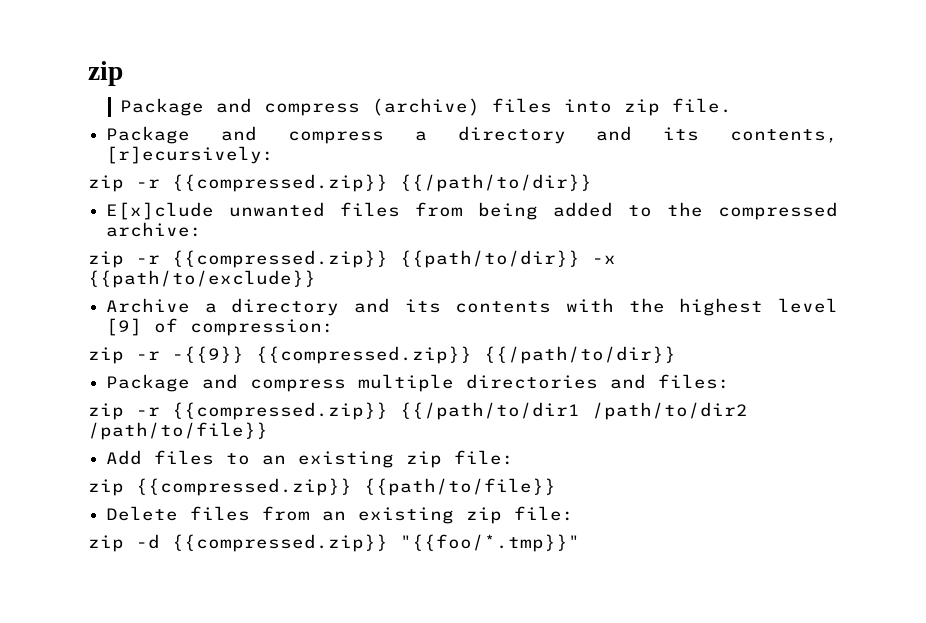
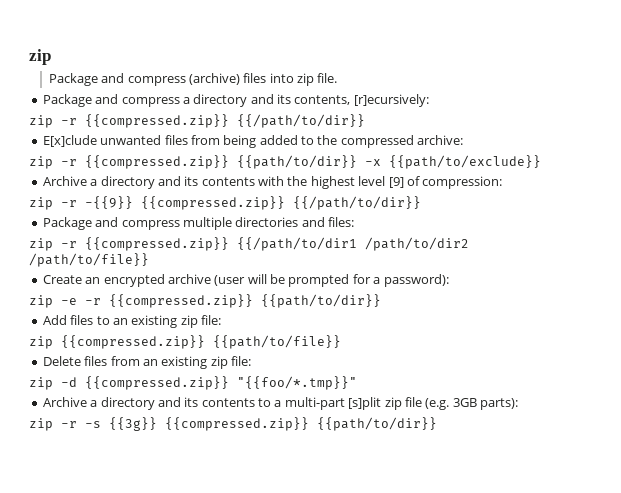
+ Create an encrypted archive (user will be prompted for a password):
+ zip -e -r {{compressed.zip}} {{path/to/dir}}
+ Archive a directory and its contents to a multi-part [s]plit zip file (e.g. 3GB parts):
+ zip -r -s {{3g}} {{compressed.zip}} {{path/to/dir}}

